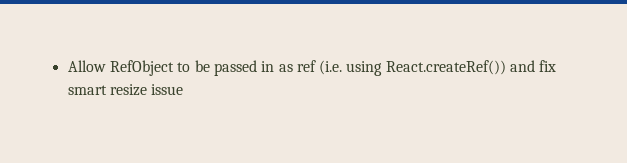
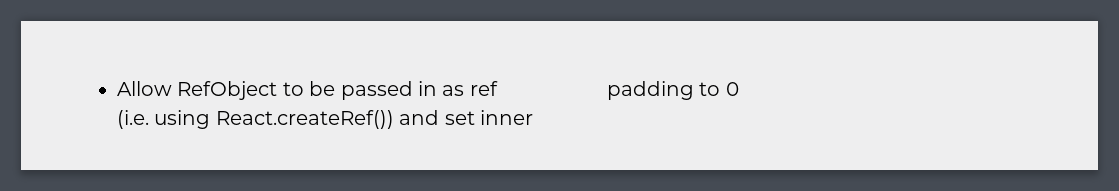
- Allow RefObject to be passed in as ref (i.e. using React.createRef()) and fix smart resize issue
+ Allow RefObject to be passed in as ref (i.e. using React.createRef()) and set inner padding to 0

